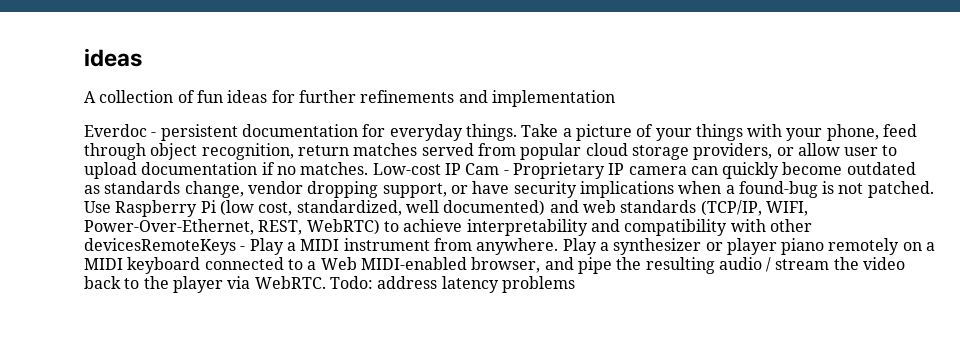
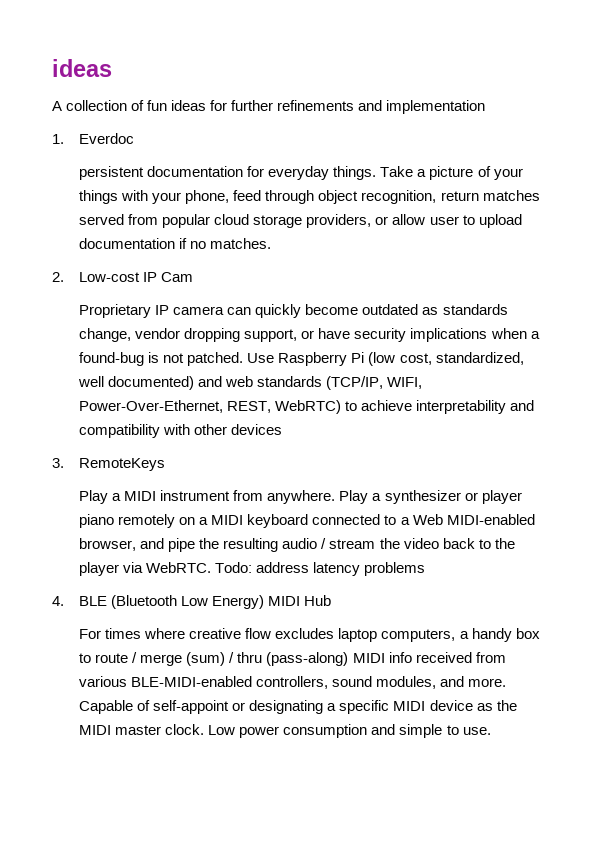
- Everdoc - persistent documentation for everyday things.
+ 1. Everdoc
+ persistent documentation for everyday things.
- Take a picture of your things with your phone, feed through object recognition, return matches served from popular cloud storage providers, or allow user to upload documentation if no matches. Low-cost IP Cam - Proprietary IP camera can quickly become outdated as standards change, vendor dropping support, or have security implications when a found-bug is not patched.
+ Take a picture of your things with your phone, feed through object recognition, return matches served from popular cloud storage providers, or allow user to upload documentation if no matches.
+ 2. Low-cost IP Cam
+ Proprietary IP camera can quickly become outdated as standards change, vendor dropping support, or have security implications when a found-bug is not patched.
- Use Raspberry Pi (low cost, standardized, well documented) and web standards (TCP/IP, WIFI, Power-Over-Ethernet, REST, WebRTC) to achieve interpretability and compatibility with other devicesRemoteKeys - Play a MIDI instrument from anywhere.
+ Use Raspberry Pi (low cost, standardized, well documented) and web standards (TCP/IP, WIFI, Power-Over-Ethernet, REST, WebRTC) to achieve interpretability and compatibility with other devices
+ 3. RemoteKeys
+ Play a MIDI instrument from anywhere.
+ 4. BLE (Bluetooth Low Energy) MIDI Hub
+ For times where creative flow excludes laptop computers, a handy box to route / merge (sum) / thru (pass-along) MIDI info received from various BLE-MIDI-enabled controllers, sound modules, and more. Capable of self-appoint or designating a specific MIDI device as the MIDI master clock. Low power consumption and simple to use.

